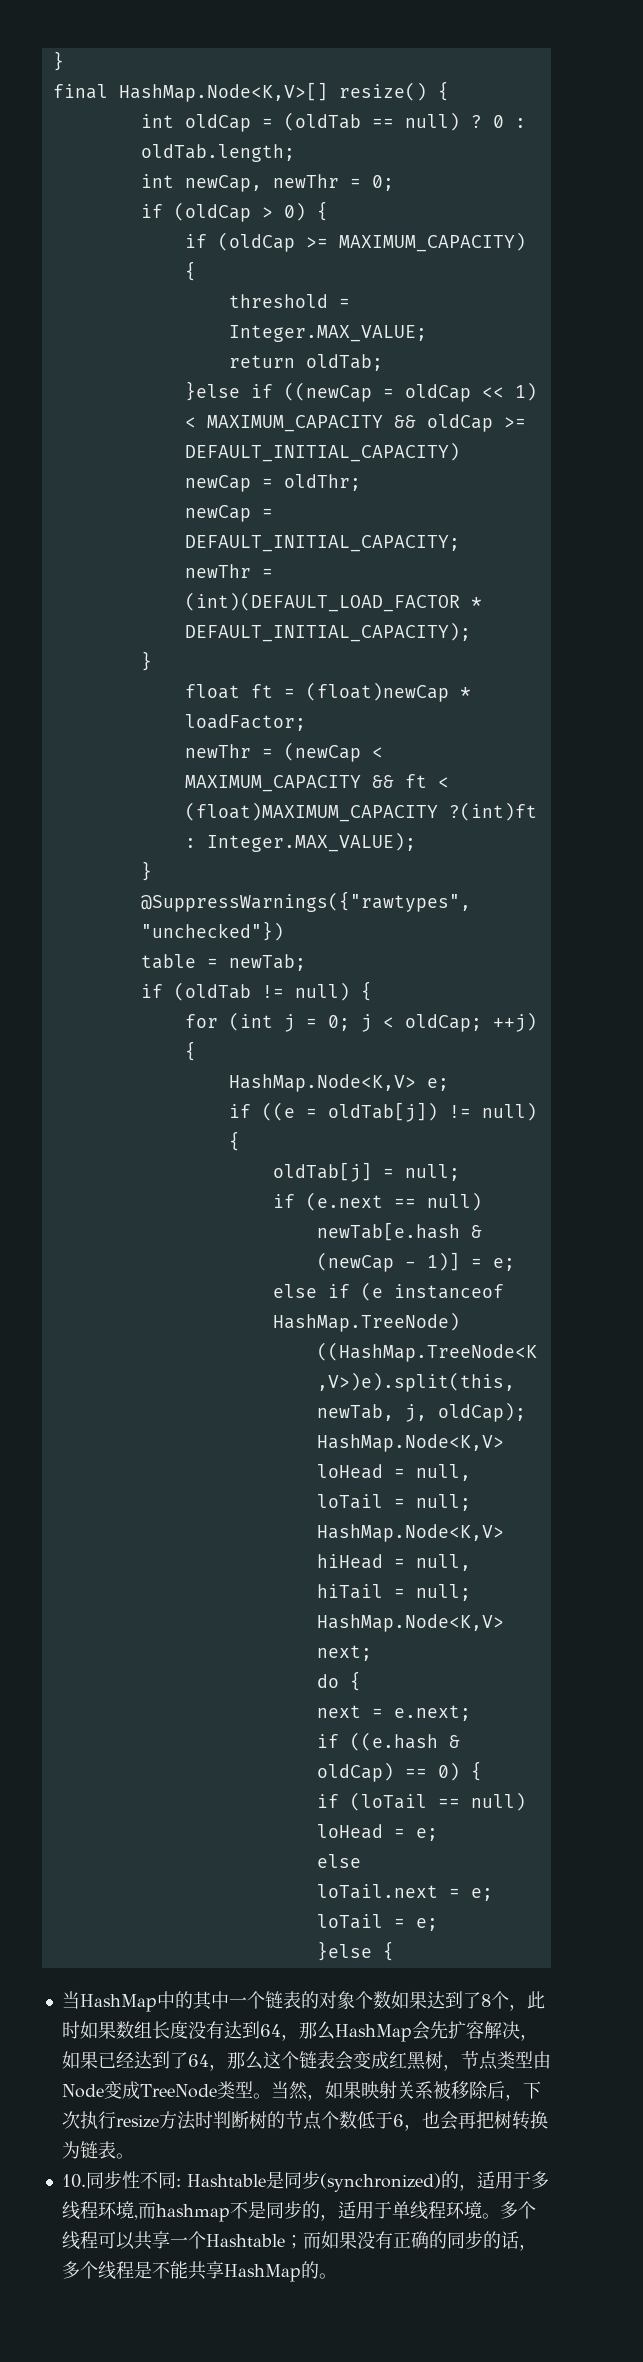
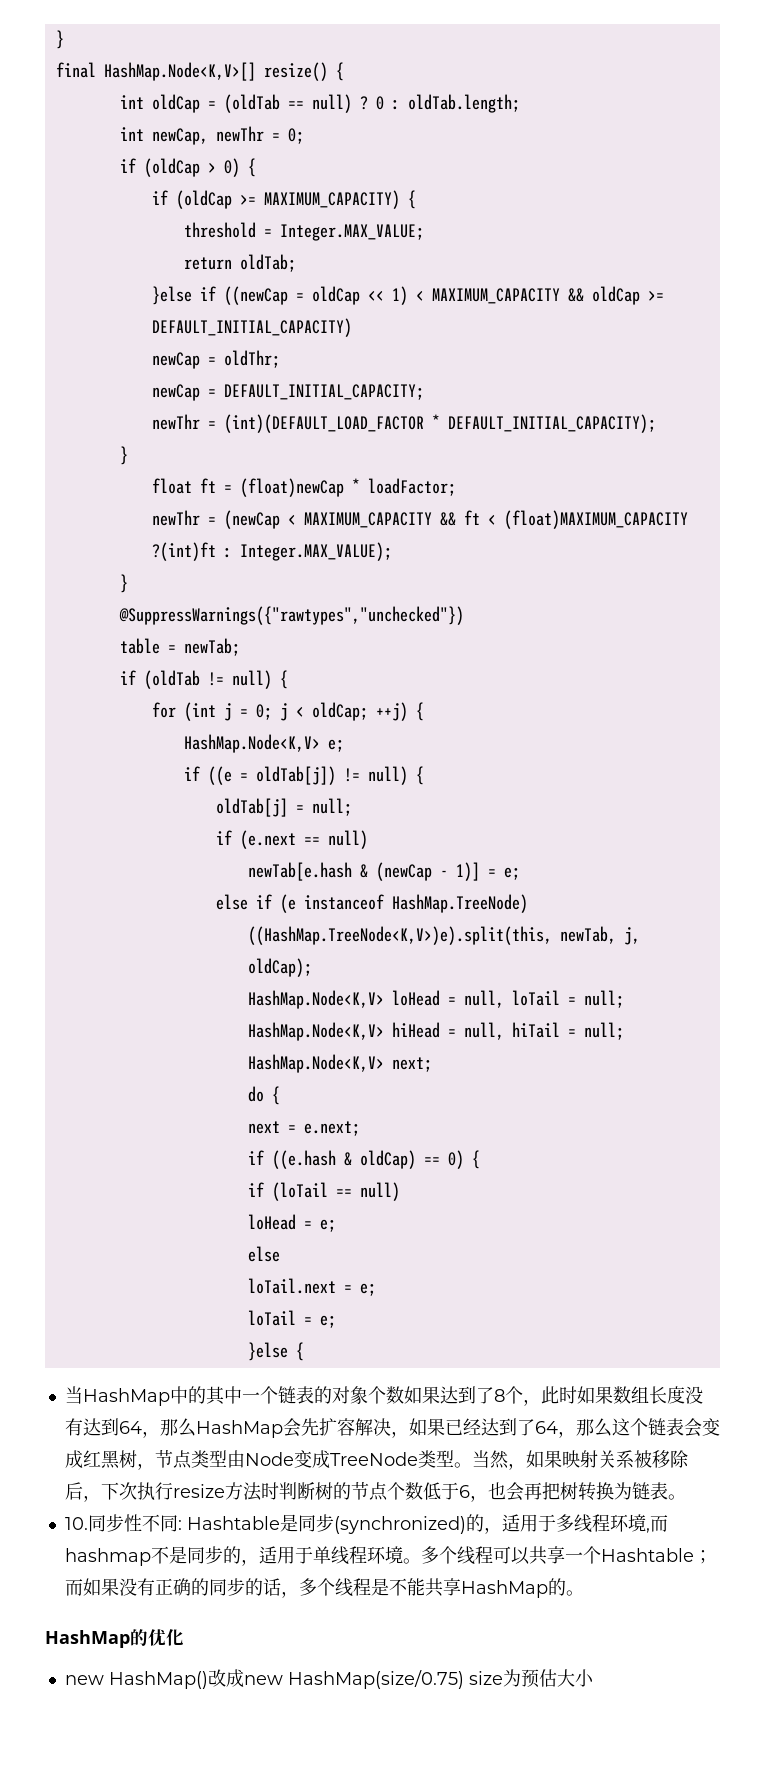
+ HashMap的优化
+ new HashMap()改成new HashMap(size/0.75) size为预估大小

